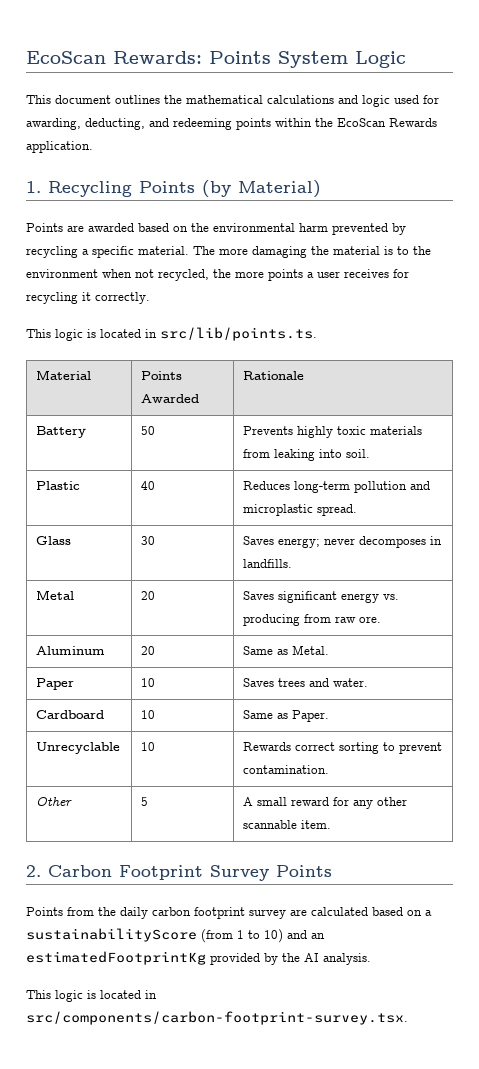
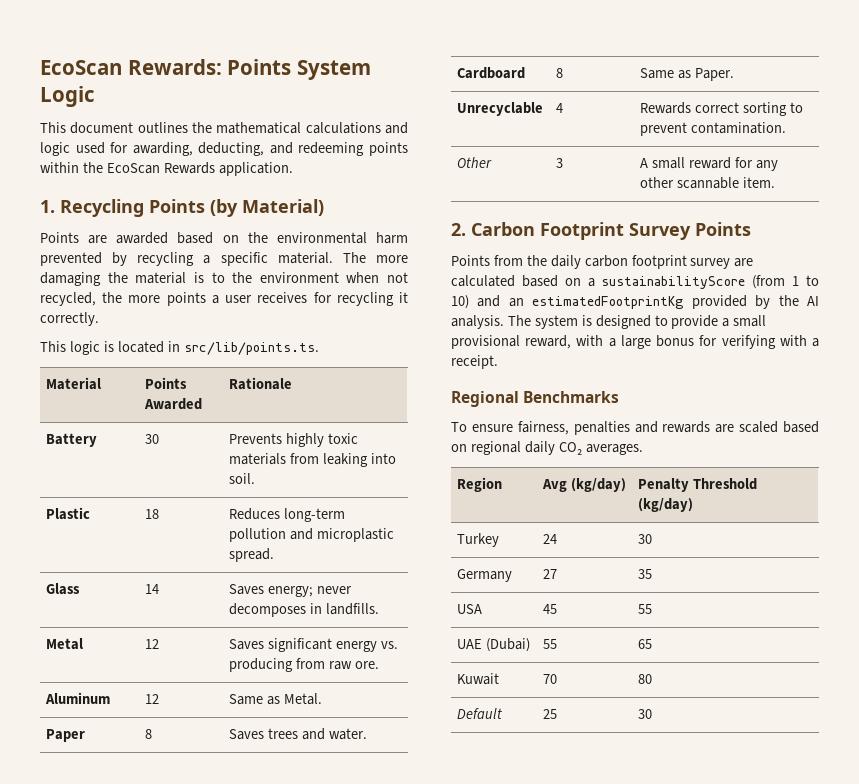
- Battery | 50 | Prevents highly toxic materials from leaking into soil.
+ Battery | 30 | Prevents highly toxic materials from leaking into soil.
- Plastic | 40 | Reduces long-term pollution and microplastic spread.
+ Plastic | 18 | Reduces long-term pollution and microplastic spread.
- Glass | 30 | Saves energy; never decomposes in landfills.
+ Glass | 14 | Saves energy; never decomposes in landfills.
- Metal | 20 | Saves significant energy vs. producing from raw ore.
+ Metal | 12 | Saves significant energy vs. producing from raw ore.
- Aluminum | 20 | Same as Metal.
+ Aluminum | 12 | Same as Metal.
- Paper | 10 | Saves trees and water.
+ Paper | 8 | Saves trees and water.
- Cardboard | 10 | Same as Paper.
+ Cardboard | 8 | Same as Paper.
- Unrecyclable | 10 | Rewards correct sorting to prevent contamination.
+ Unrecyclable | 4 | Rewards correct sorting to prevent contamination.
- Other | 5 | A small reward for any other scannable item.
+ Other | 3 | A small reward for any other scannable item.
- Points from the daily carbon footprint survey are calculated based on a sustainabilityScore (from 1 to 10) and an estimatedFootprintKg provided by the AI analysis.
- This logic is located in src/components/carbon-footprint-survey.tsx.
+ Points from the daily carbon footprint survey are calculated based on a sustainabilityScore (from 1 to 10) and an estimatedFootprintKg provided by the AI analysis. The system is designed to provide a small provisional reward, with a large bonus for verifying with a receipt.
+ Regional Benchmarks
+ To ensure fairness, penalties and rewards are scaled based on regional daily CO₂ averages.
+ Region | Avg (kg/day) | Penalty Threshold (kg/day)
+ Turkey | 24 | 30
+ Germany | 27 | 35
+ USA | 45 | 55
+ UAE (Dubai) | 55 | 65
+ Kuwait | 70 | 80
+ Default | 25 | 30

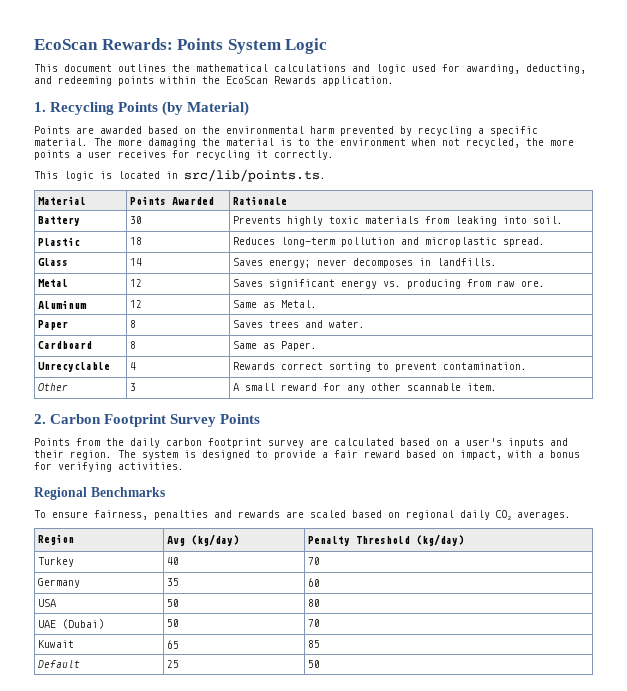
- Points from the daily carbon footprint survey are calculated based on a sustainabilityScore (from 1 to 10) and an estimatedFootprintKg provided by the AI analysis.
+ Points from the daily carbon footprint survey are calculated based on a user's inputs and their region.
- The system is designed to provide a small provisional reward, with a large bonus for verifying with a receipt.
+ The system is designed to provide a fair reward based on impact, with a bonus for verifying activities.
- Turkey | 24 | 30
+ Turkey | 40 | 70
- Germany | 27 | 35
+ Germany | 35 | 60
- USA | 45 | 55
+ USA | 50 | 80
- UAE (Dubai) | 55 | 65
+ UAE (Dubai) | 50 | 70
- Kuwait | 70 | 80
+ Kuwait | 65 | 85
- Default | 25 | 30
+ Default | 25 | 50

